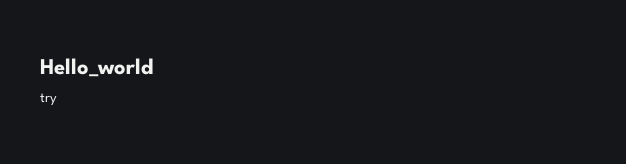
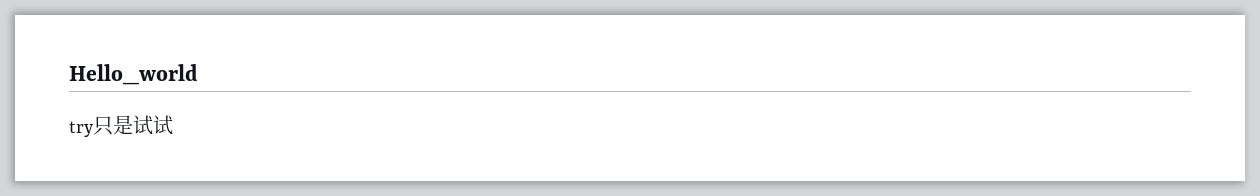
- try
+ try只是试试

